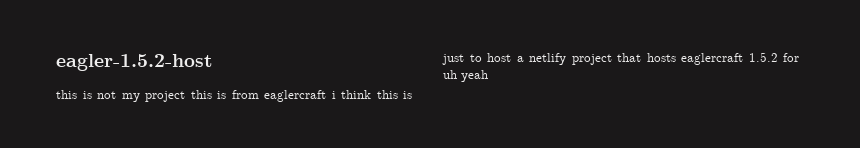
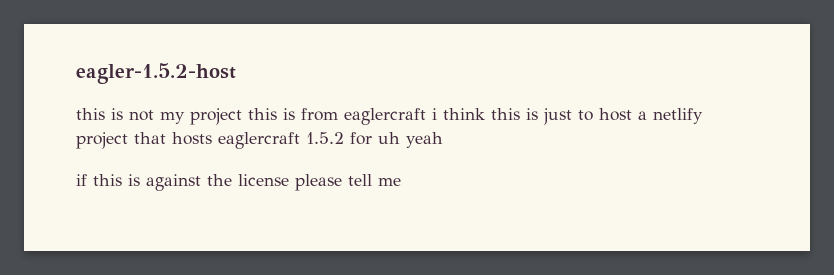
+ if this is against the license please tell me

